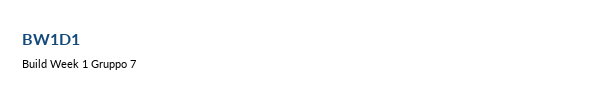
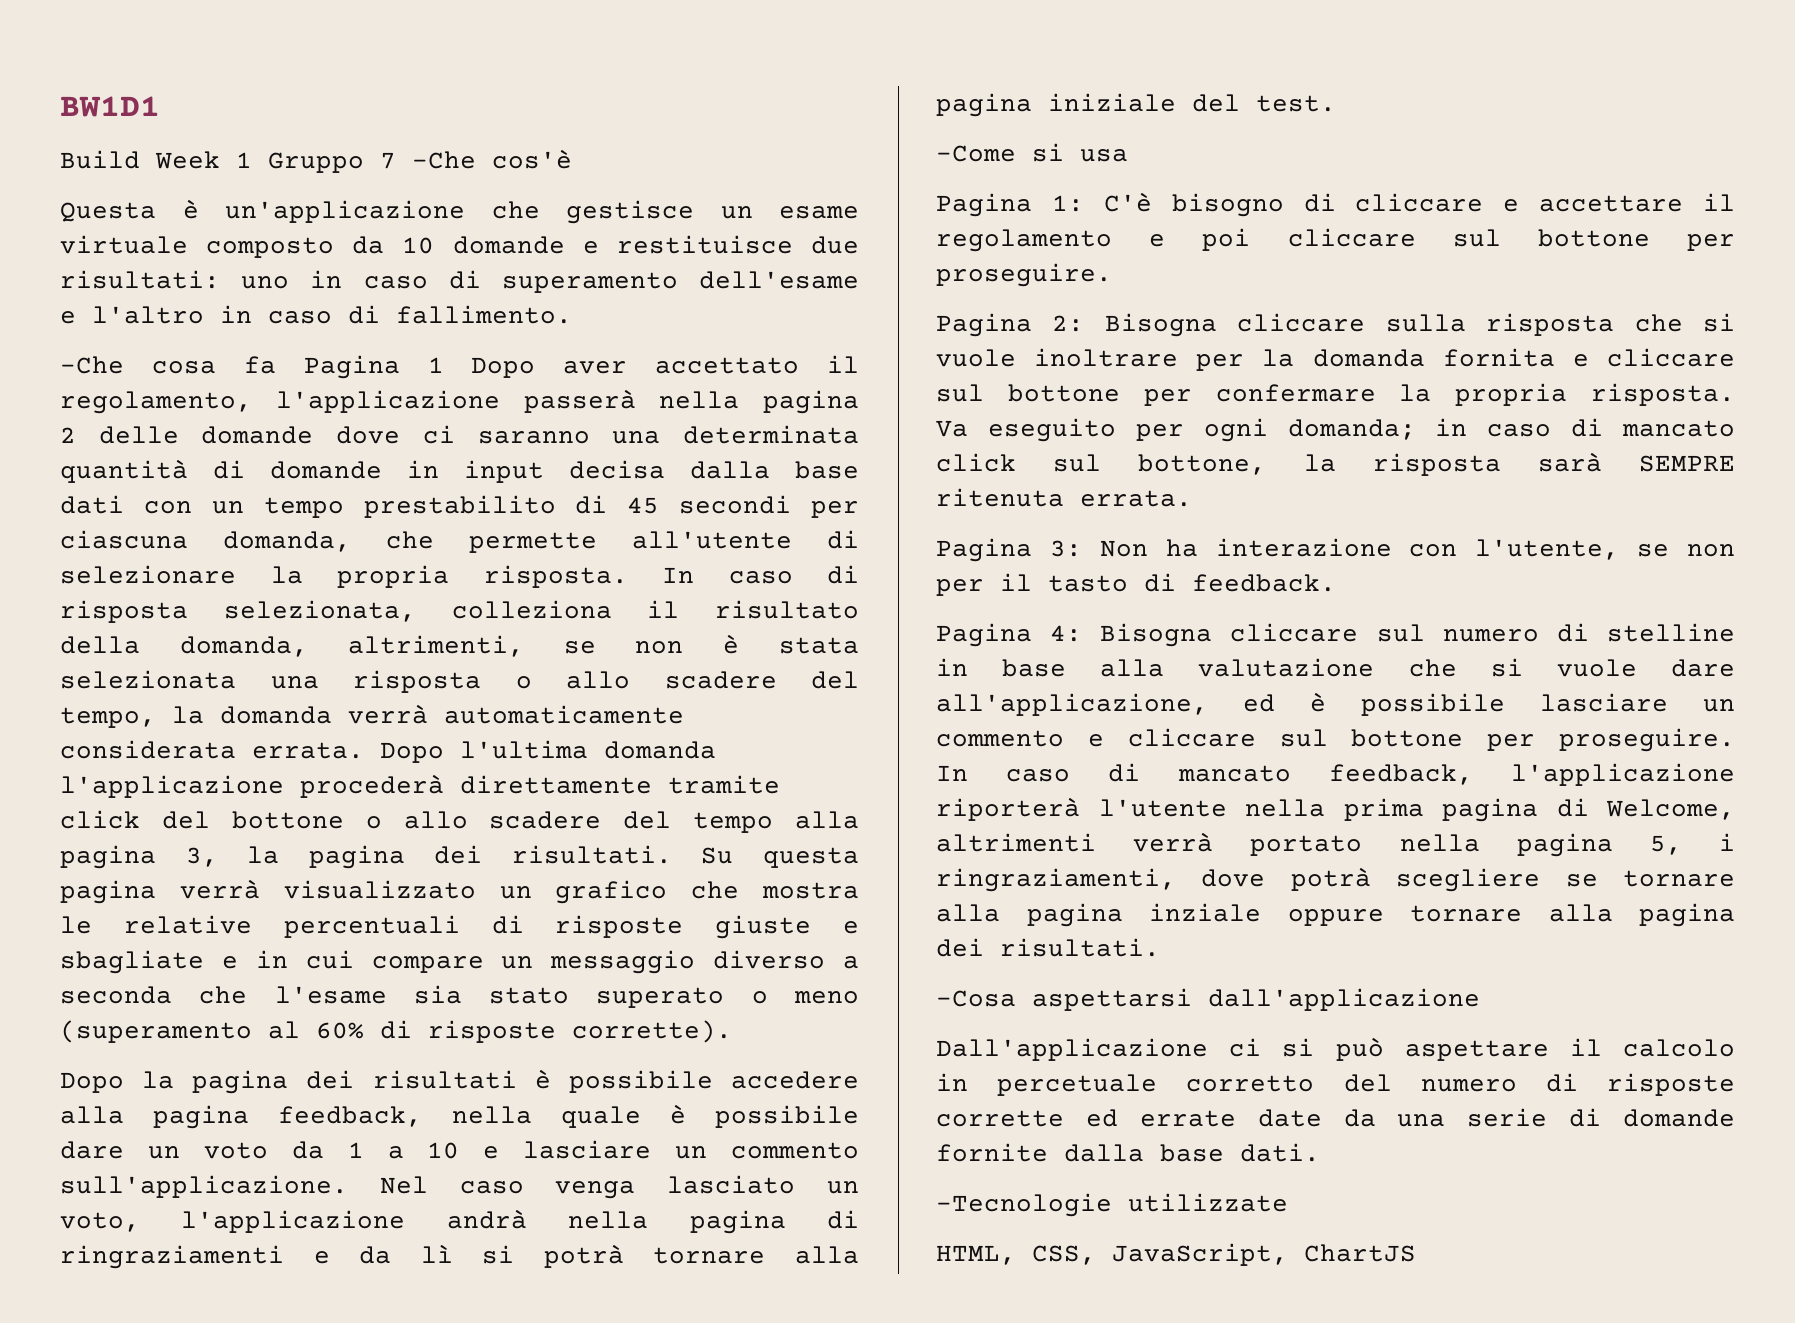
- Build Week 1 Gruppo 7
+ Build Week 1 Gruppo 7 -Che cos'è
+ Questa è un'applicazione che gestisce un esame virtuale composto da 10 domande e restituisce due risultati: uno in caso di superamento dell'esame e l'altro in caso di fallimento.
+ -Che cosa fa Pagina 1 Dopo aver accettato il regolamento, l'applicazione passerà nella pagina 2 delle domande dove ci saranno una determinata quantità di domande in input decisa dalla base dati con un tempo prestabilito di 45 secondi per ciascuna domanda, che permette all'utente di selezionare la propria risposta. In caso di risposta selezionata, colleziona il risultato della domanda, altrimenti, se non è stata selezionata una risposta o allo scadere del tempo, la domanda verrà automaticamente considerata errata. Dopo l'ultima domanda l'applicazione procederà direttamente tramite click del bottone o allo scadere del tempo alla pagina 3, la pagina dei risultati. Su questa pagina verrà visualizzato un grafico che mostra le relative percentuali di risposte giuste e sbagliate e in cui compare un messaggio diverso a seconda che l'esame sia stato superato o meno (superamento al 60% di risposte corrette).
+ Dopo la pagina dei risultati è possibile accedere alla pagina feedback, nella quale è possibile dare un voto da 1 a 10 e lasciare un commento sull'applicazione. Nel caso venga lasciato un voto, l'applicazione andrà nella pagina di ringraziamenti e da lì si potrà tornare alla pagina iniziale del test.
+ -Come si usa
+ Pagina 1: C'è bisogno di cliccare e accettare il regolamento e poi cliccare sul bottone per proseguire.
+ Pagina 2: Bisogna cliccare sulla risposta che si vuole inoltrare per la domanda fornita e cliccare sul bottone per confermare la propria risposta. Va eseguito per ogni domanda; in caso di mancato click sul bottone, la risposta sarà SEMPRE ritenuta errata.
+ Pagina 3: Non ha interazione con l'utente, se non per il tasto di feedback.
+ Pagina 4: Bisogna cliccare sul numero di stelline in base alla valutazione che si vuole dare all'applicazione, ed è possibile lasciare un commento e cliccare sul bottone per proseguire. In caso di mancato feedback, l'applicazione riporterà l'utente nella prima pagina di Welcome, altrimenti verrà portato nella pagina 5, i ringraziamenti, dove potrà scegliere se tornare alla pagina inziale oppure tornare alla pagina dei risultati.
+ -Cosa aspettarsi dall'applicazione
+ Dall'applicazione ci si può aspettare il calcolo in percetuale corretto del numero di risposte corrette ed errate date da una serie di domande fornite dalla base dati.
+ -Tecnologie utilizzate
+ HTML, CSS, JavaScript, ChartJS

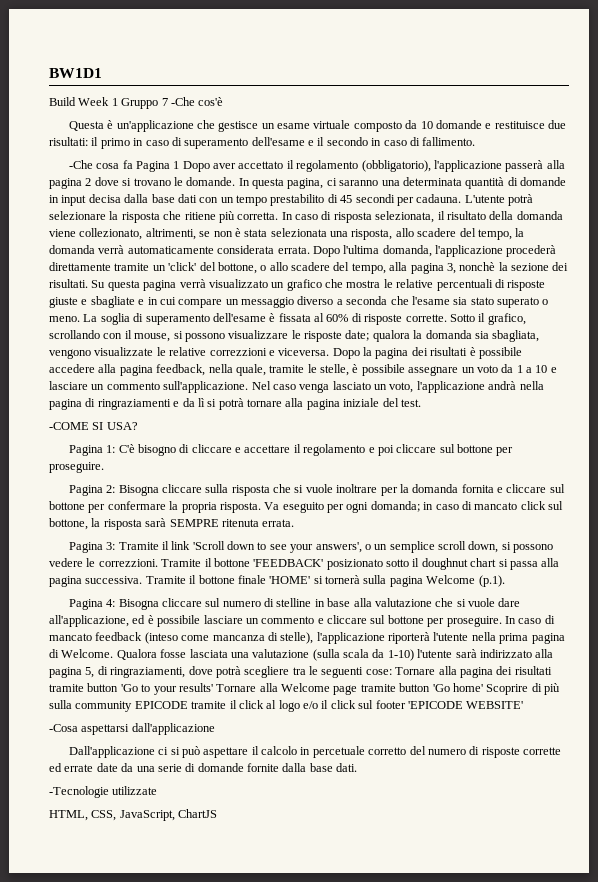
- Questa è un'applicazione che gestisce un esame virtuale composto da 10 domande e restituisce due risultati: uno in caso di superamento dell'esame e l'altro in caso di fallimento.
+ Questa è un'applicazione che gestisce un esame virtuale composto da 10 domande e restituisce due risultati: il primo in caso di superamento dell'esame e il secondo in caso di fallimento.
- -Che cosa fa Pagina 1 Dopo aver accettato il regolamento, l'applicazione passerà nella pagina 2 delle domande dove ci saranno una determinata quantità di domande in input decisa dalla base dati con un tempo prestabilito di 45 secondi per ciascuna domanda, che permette all'utente di selezionare la propria risposta.
+ -Che cosa fa Pagina 1 Dopo aver accettato il regolamento (obbligatorio), l'applicazione passerà alla pagina 2 dove si trovano le domande. In questa pagina, ci saranno una determinata quantità di domande in input decisa dalla base dati con un tempo prestabilito di 45 secondi per cadauna. L'utente potrà selezionare la risposta che ritiene più corretta.
- In caso di risposta selezionata, colleziona il risultato della domanda, altrimenti, se non è stata selezionata una risposta o allo scadere del tempo, la domanda verrà automaticamente considerata errata.
+ In caso di risposta selezionata, il risultato della domanda viene collezionato, altrimenti, se non è stata selezionata una risposta, allo scadere del tempo, la domanda verrà automaticamente considerata errata.
- Dopo l'ultima domanda l'applicazione procederà direttamente tramite click del bottone o allo scadere del tempo alla pagina 3, la pagina dei risultati.
+ Dopo l'ultima domanda, l'applicazione procederà direttamente tramite un 'click' del bottone, o allo scadere del tempo, alla pagina 3, nonchè la sezione dei risultati.
- Su questa pagina verrà visualizzato un grafico che mostra le relative percentuali di risposte giuste e sbagliate e in cui compare un messaggio diverso a seconda che l'esame sia stato superato o meno (superamento al 60% di risposte corrette).
- Dopo la pagina dei risultati è possibile accedere alla pagina feedback, nella quale è possibile dare un voto da 1 a 10 e lasciare un commento sull'applicazione.
+ Su questa pagina verrà visualizzato un grafico che mostra le relative percentuali di risposte giuste e sbagliate e in cui compare un messaggio diverso a seconda che l'esame sia stato superato o meno. La soglia di superamento dell'esame è fissata al 60% di risposte corrette. Sotto il grafico, scrollando con il mouse, si possono visualizzare le risposte date; qualora la domanda sia sbagliata, vengono visualizzate le relative correzzioni e viceversa. Dopo la pagina dei risultati è possibile accedere alla pagina feedback, nella quale, tramite le stelle, è possibile assegnare un voto da 1 a 10 e lasciare un commento sull'applicazione.
- -Come si usa
+ -COME SI USA?
- Pagina 3: Non ha interazione con l'utente, se non per il tasto di feedback.
+ Pagina 3: Tramite il link 'Scroll down to see your answers', o un semplice scroll down, si possono vedere le correzzioni. Tramite il bottone 'FEEDBACK' posizionato sotto il doughnut chart si passa alla pagina successiva. Tramite il bottone finale 'HOME' si tornerà sulla pagina Welcome (p.1).
- In caso di mancato feedback, l'applicazione riporterà l'utente nella prima pagina di Welcome, altrimenti verrà portato nella pagina 5, i ringraziamenti, dove potrà scegliere se tornare alla pagina inziale oppure tornare alla pagina dei risultati.
+ In caso di mancato feedback (inteso come mancanza di stelle), l'applicazione riporterà l'utente nella prima pagina di Welcome. Qualora fosse lasciata una valutazione (sulla scala da 1-10) l'utente sarà indirizzato alla pagina 5, di ringraziamenti, dove potrà scegliere tra le seguenti cose: Tornare alla pagina dei risultati tramite button 'Go to your results' Tornare alla Welcome page tramite button 'Go home' Scoprire di più sulla community EPICODE tramite il click al logo e/o il click sul footer 'EPICODE WEBSITE'

